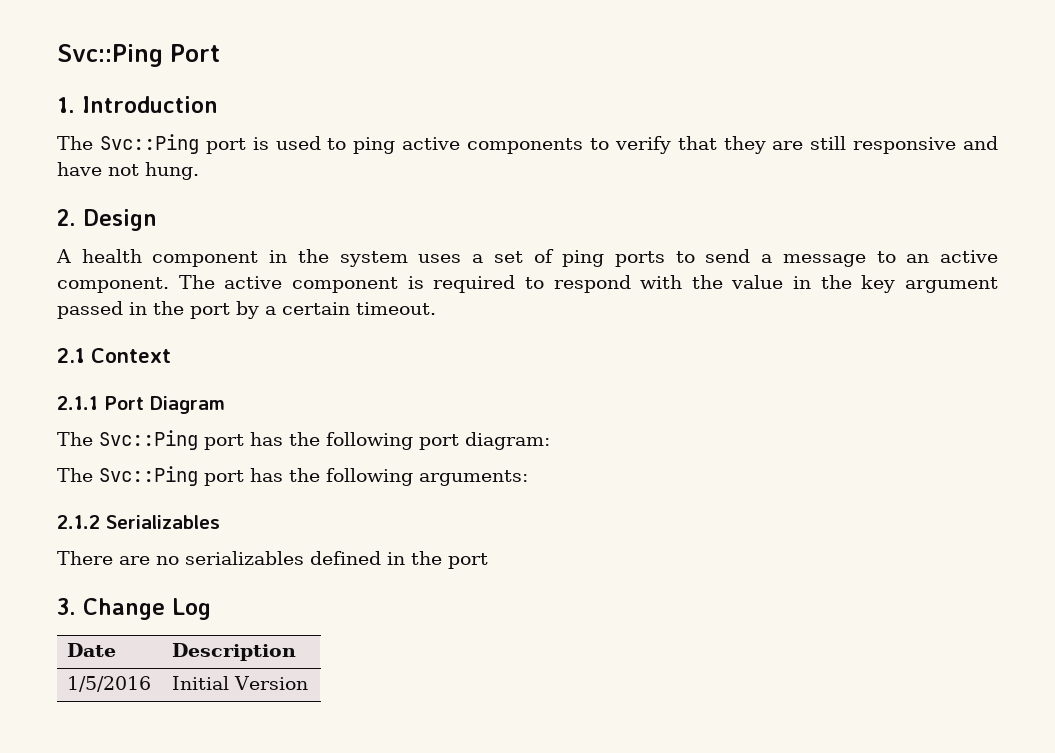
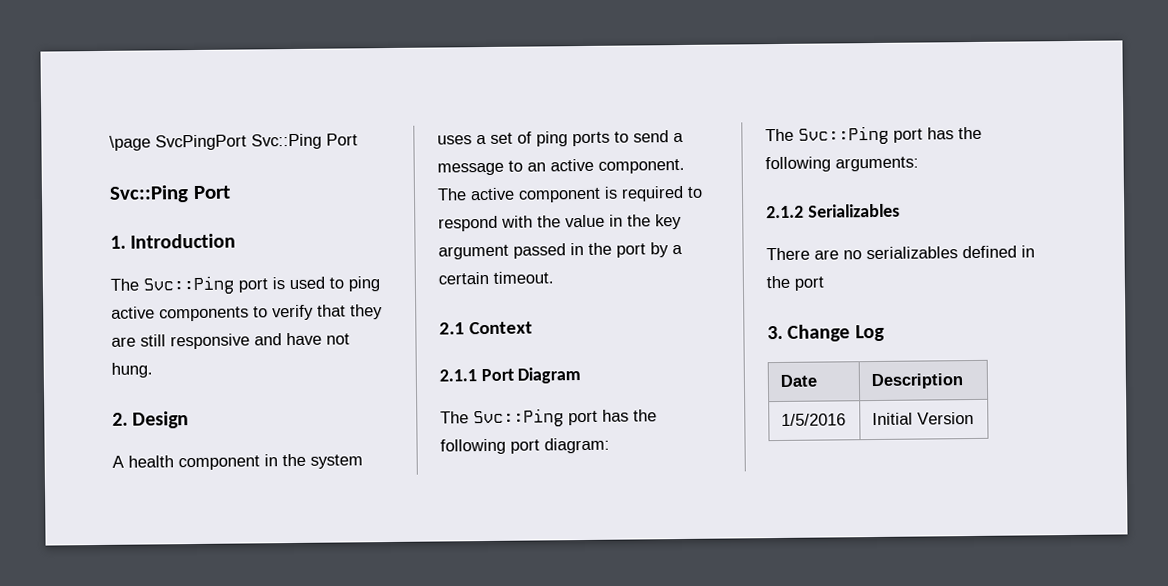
+ \page SvcPingPort Svc::Ping Port

